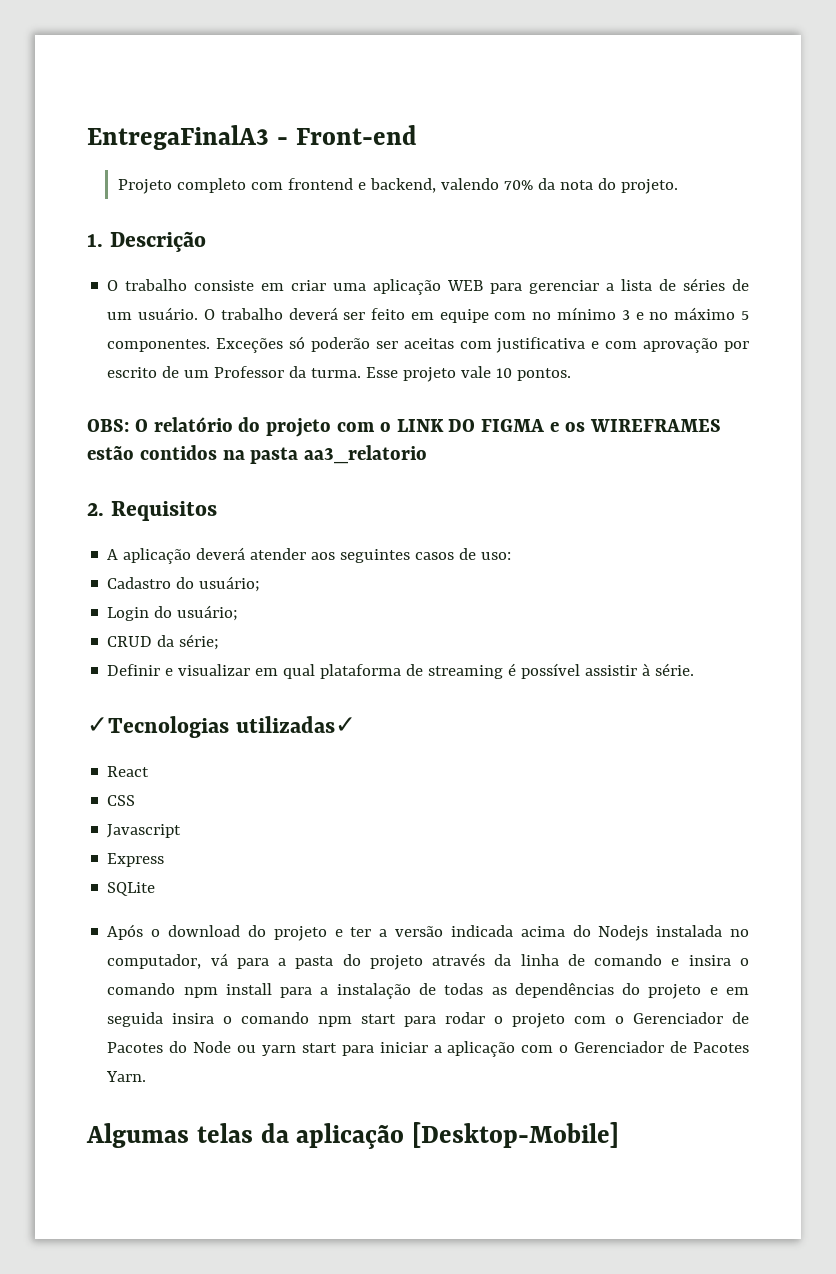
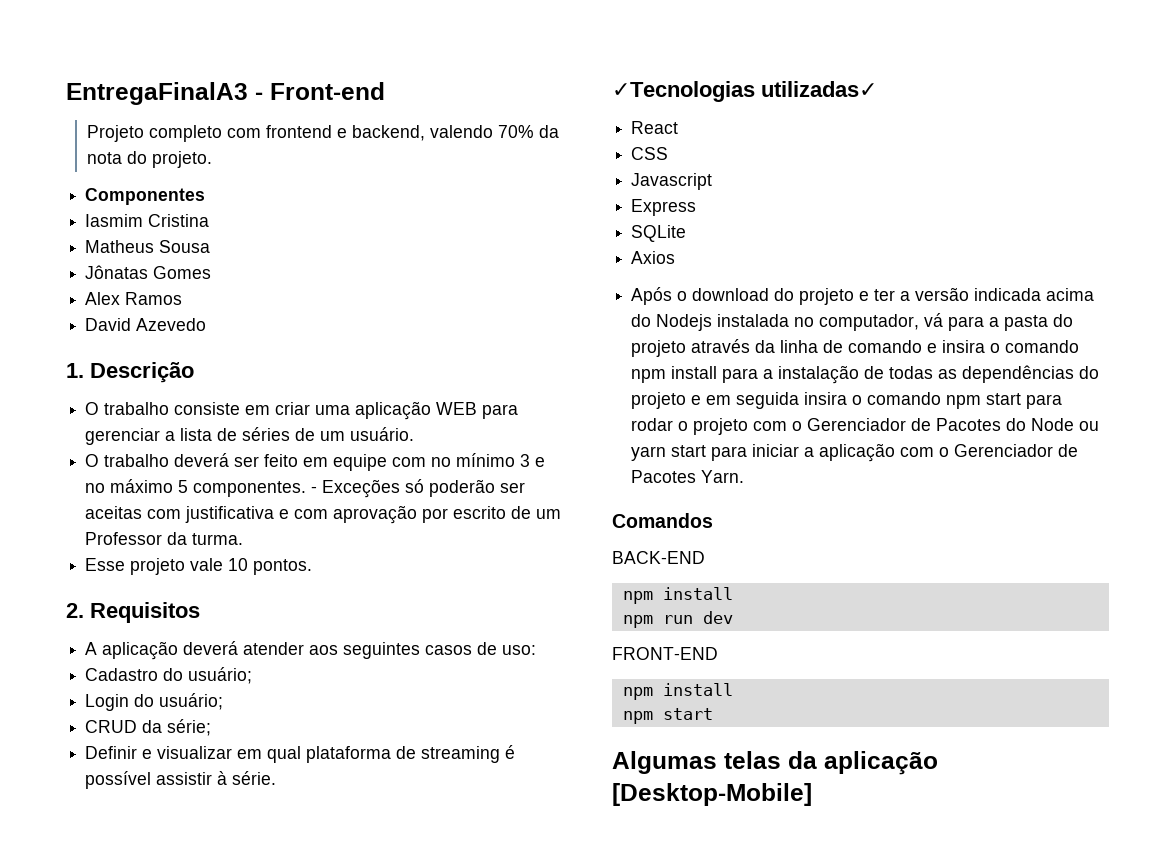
+ Componentes
+ Iasmim Cristina
+ Matheus Sousa
+ Jônatas Gomes
+ Alex Ramos
+ David Azevedo
- O trabalho consiste em criar uma aplicação WEB para gerenciar a lista de séries de um usuário. O trabalho deverá ser feito em equipe com no mínimo 3 e no máximo 5 componentes.
+ O trabalho consiste em criar uma aplicação WEB para gerenciar a lista de séries de um usuário.
+ O trabalho deverá ser feito em equipe com no mínimo 3 e no máximo 5 componentes.
- Exceções só poderão ser aceitas com justificativa e com aprovação por escrito de um Professor da turma. Esse projeto vale 10 pontos.
+ - Exceções só poderão ser aceitas com justificativa e com aprovação por escrito de um Professor da turma.
+ Esse projeto vale 10 pontos.
- OBS: O relatório do projeto com o LINK DO FIGMA e os WIREFRAMES estão contidos na pasta aa3_relatorio
+ Axios
+ Comandos
+ BACK-END
+ npm install
+ npm run dev
+ FRONT-END
+ npm install
+ npm start

